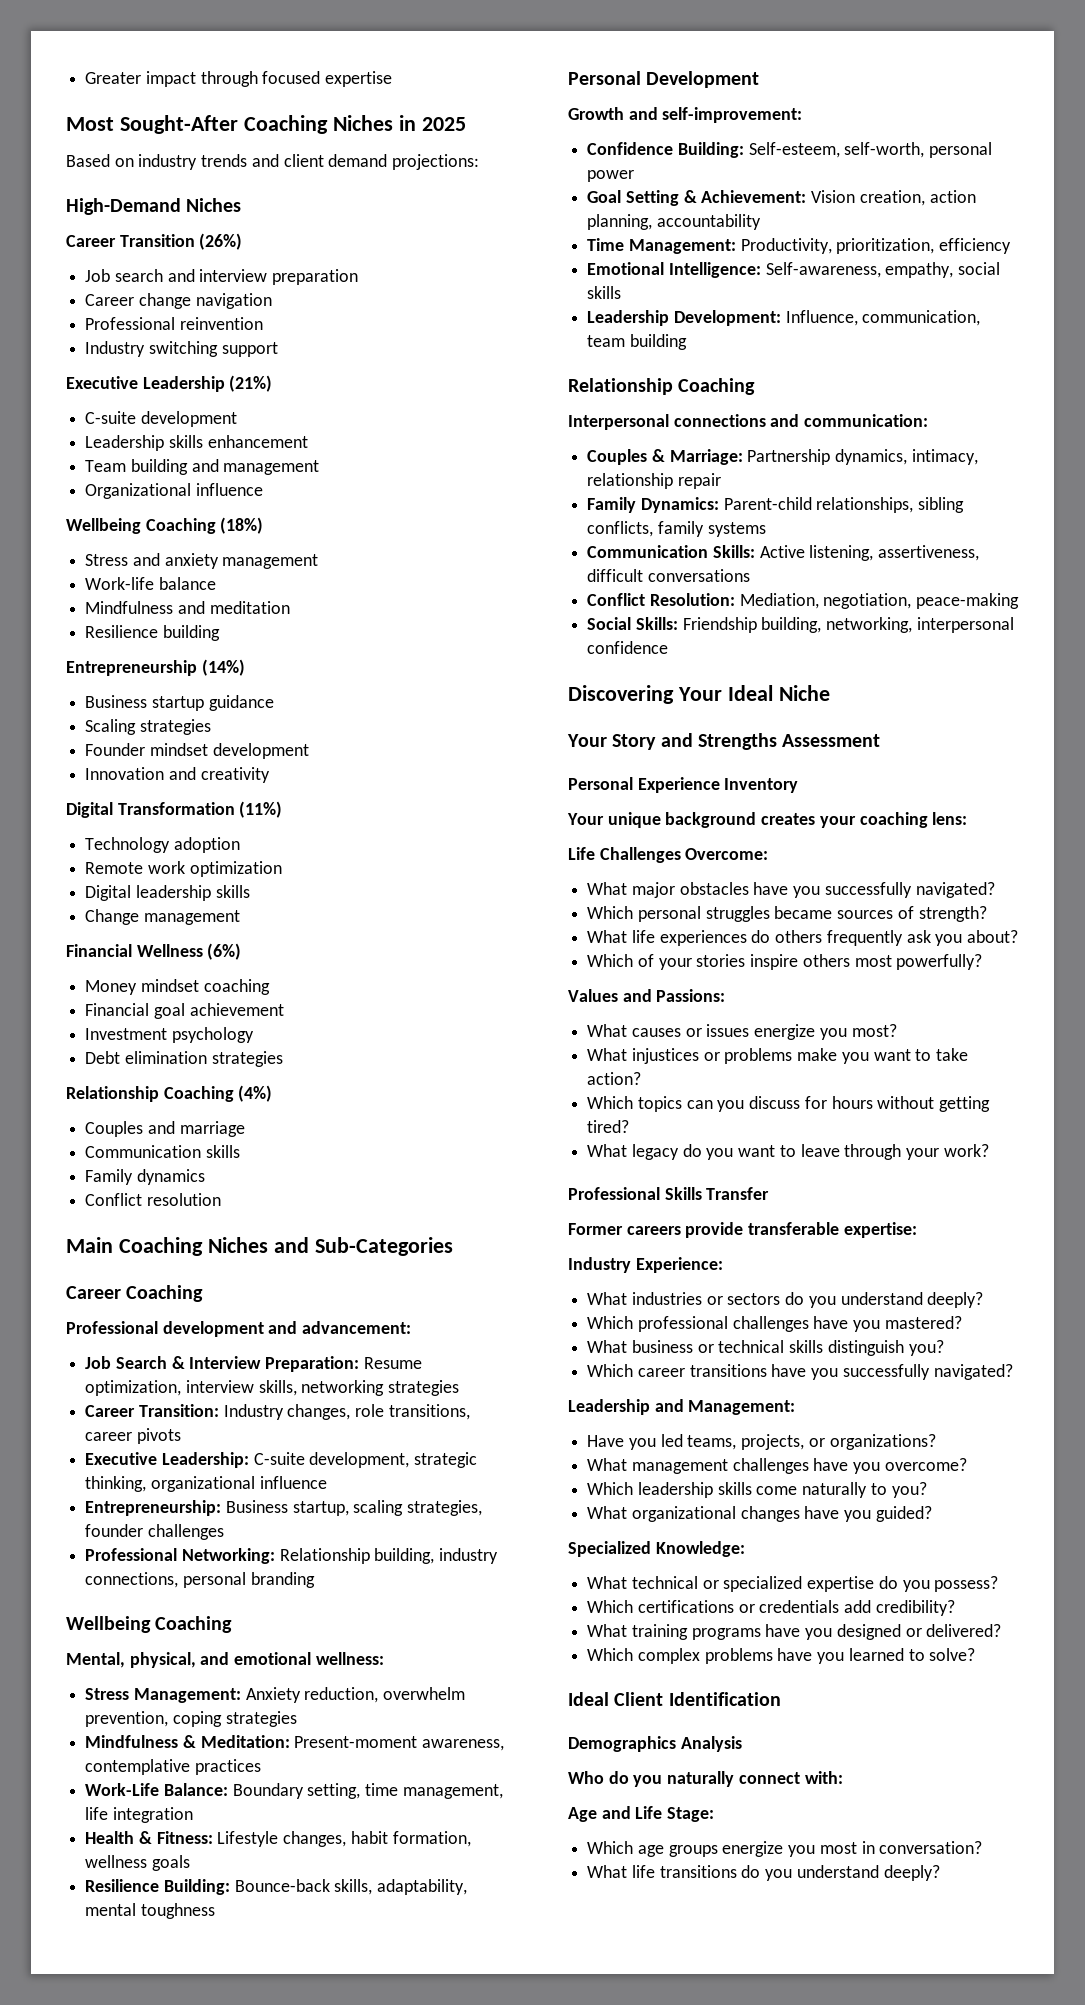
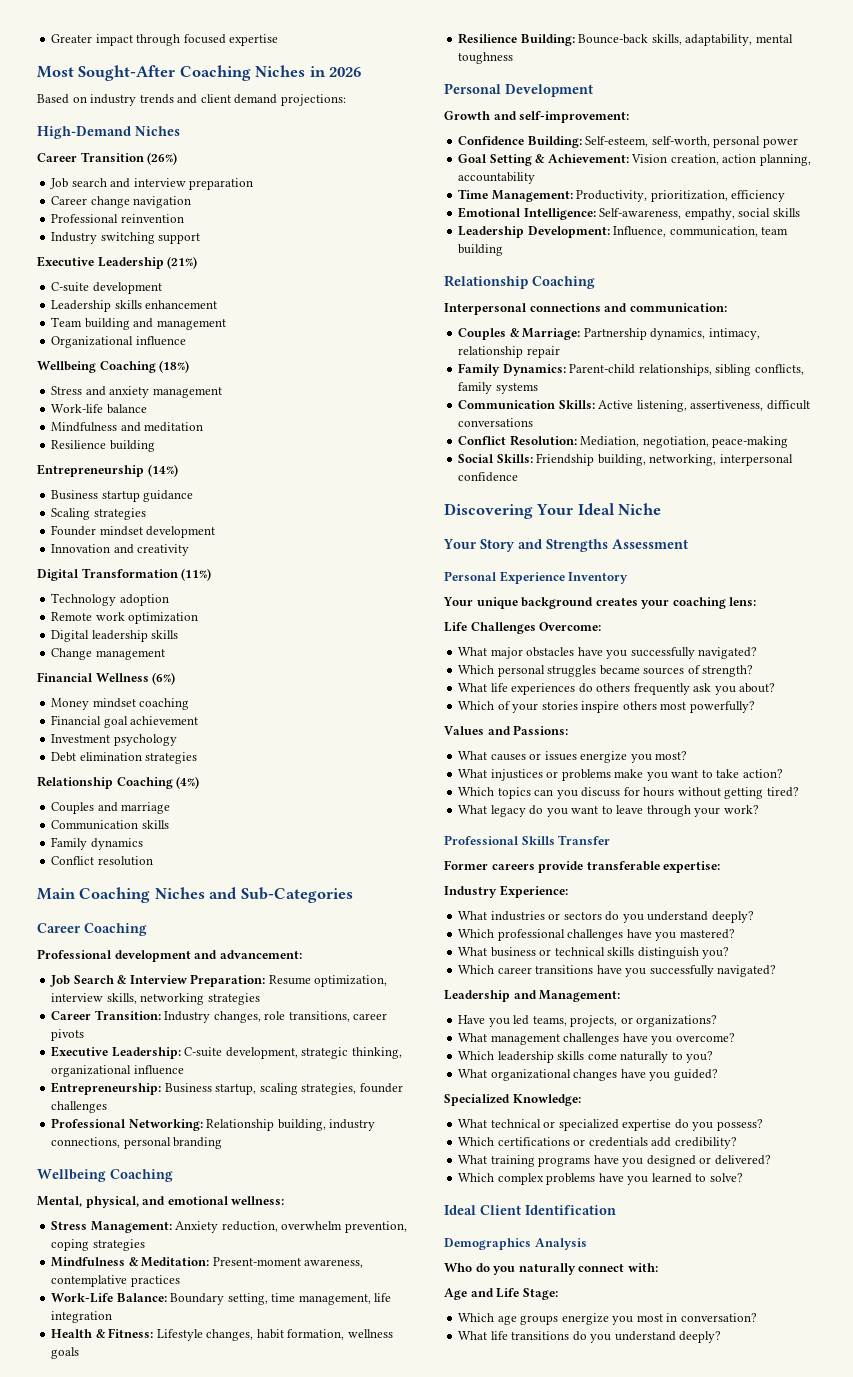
- Most Sought-After Coaching Niches in 2025
+ Most Sought-After Coaching Niches in 2026

